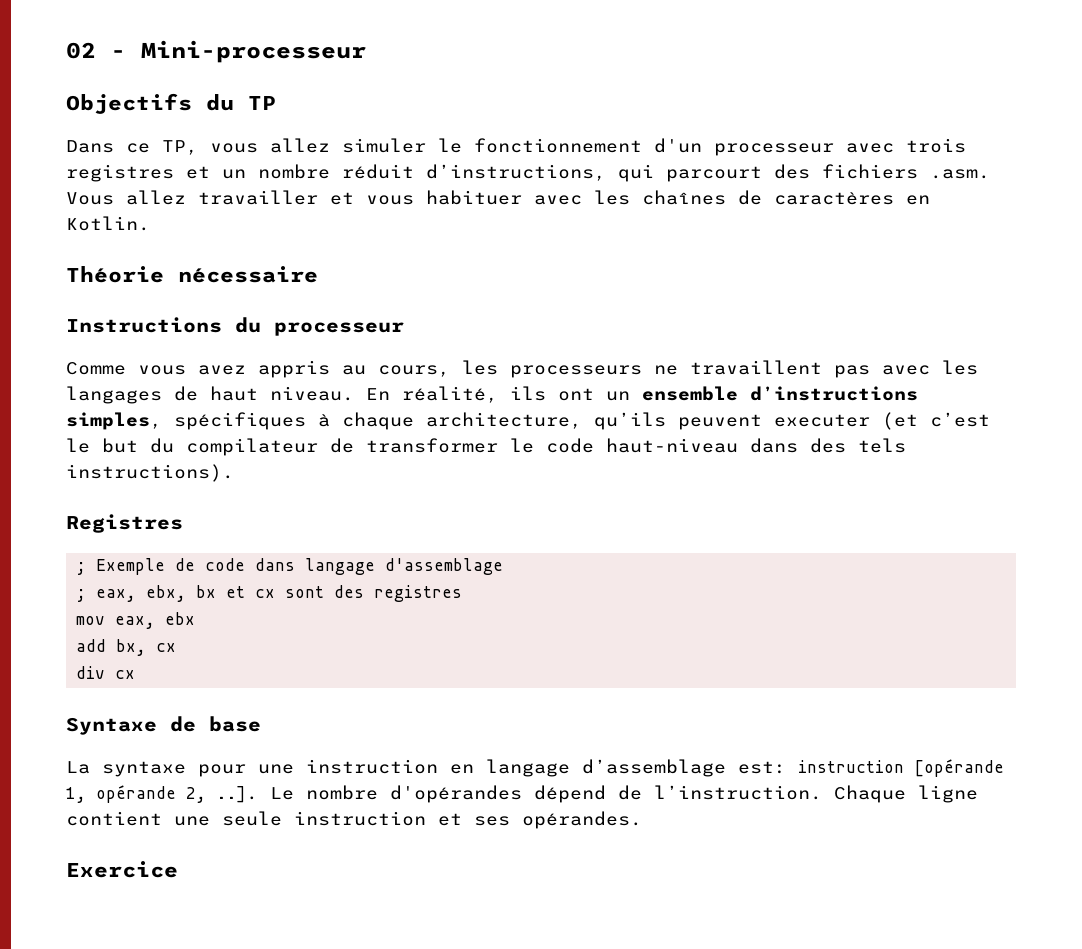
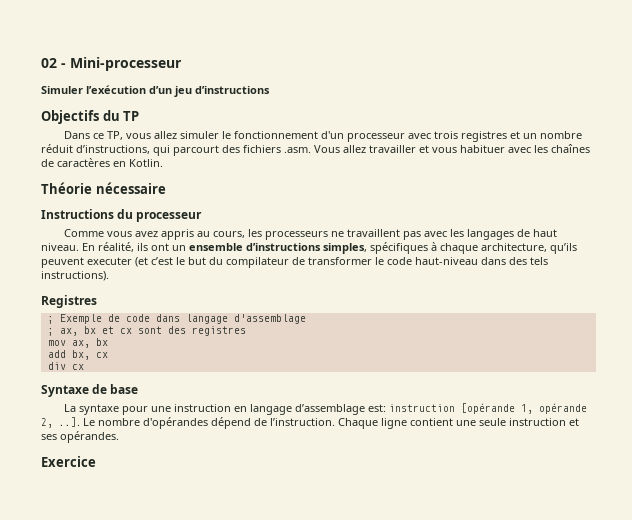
+ Simuler l’exécution d’un jeu d’instructions
- ; eax, ebx, bx et cx sont des registres
+ ; ax, bx et cx sont des registres
- mov eax, ebx
+ mov ax, bx

